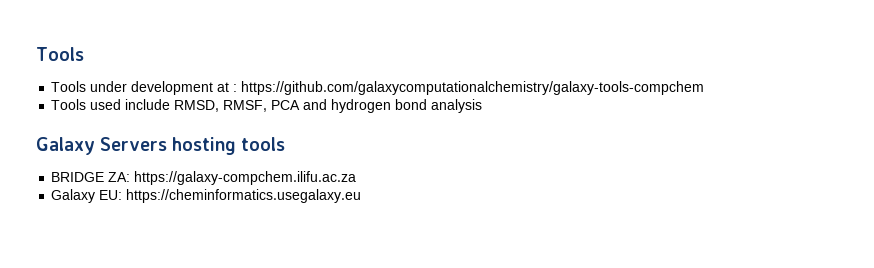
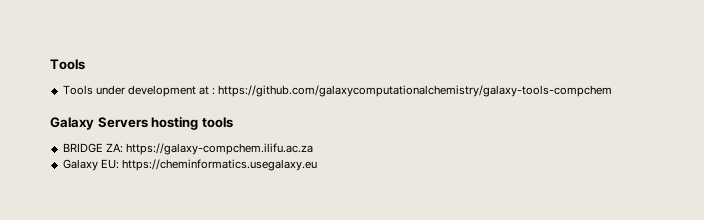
- Tools used include RMSD, RMSF, PCA and hydrogen bond analysis

